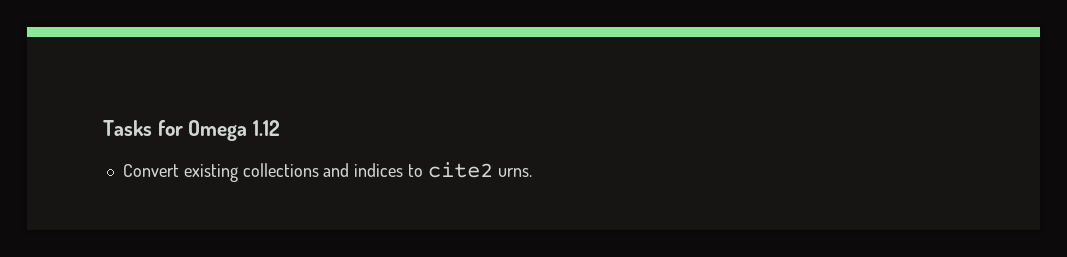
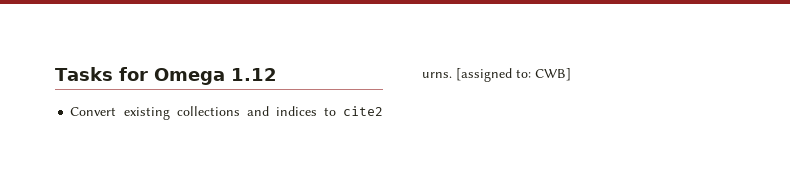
+ [assigned to: CWB]

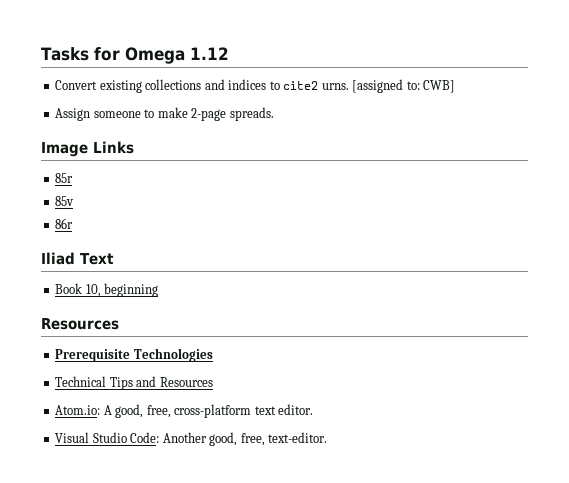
+ Assign someone to make 2-page spreads.
+ Image Links
+ 85r
+ 85v
+ 86r
+ Iliad Text
+ Book 10, beginning
+ Resources
+ Prerequisite Technologies
+ Technical Tips and Resources
+ Atom.io: A good, free, cross-platform text editor.
+ Visual Studio Code: Another good, free, text-editor.

